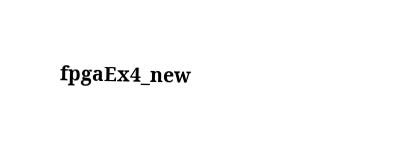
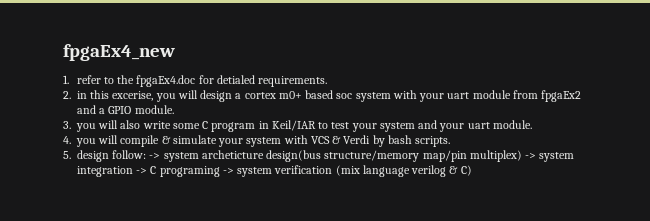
+ 1. refer to the fpgaEx4.doc for detialed requirements.
+ 2. in this excerise, you will design a cortex m0+ based soc system with your uart module from fpgaEx2 and a GPIO module.
+ 3. you will also write some C program in Keil/IAR to test your system and your uart module.
+ 4. you will compile & simulate your system with VCS & Verdi by bash scripts.
+ 5. design follow: -> system archeticture design(bus structure/memory map/pin multiplex) -> system integration -> C programing -> system verification (mix language verilog & C)

